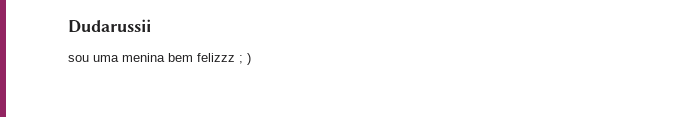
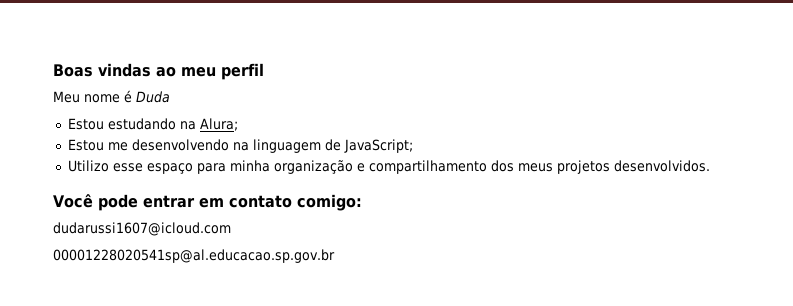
- Dudarussii
- sou uma menina bem felizzz ; )
+ Boas vindas ao meu perfil
+ Meu nome é Duda
+ Estou estudando na Alura;
+ Estou me desenvolvendo na linguagem de JavaScript;
+ Utilizo esse espaço para minha organização e compartilhamento dos meus projetos desenvolvidos.
+ Você pode entrar em contato comigo:
+ dudarussi1607@icloud.com
+ 00001228020541sp@al.educacao.sp.gov.br

